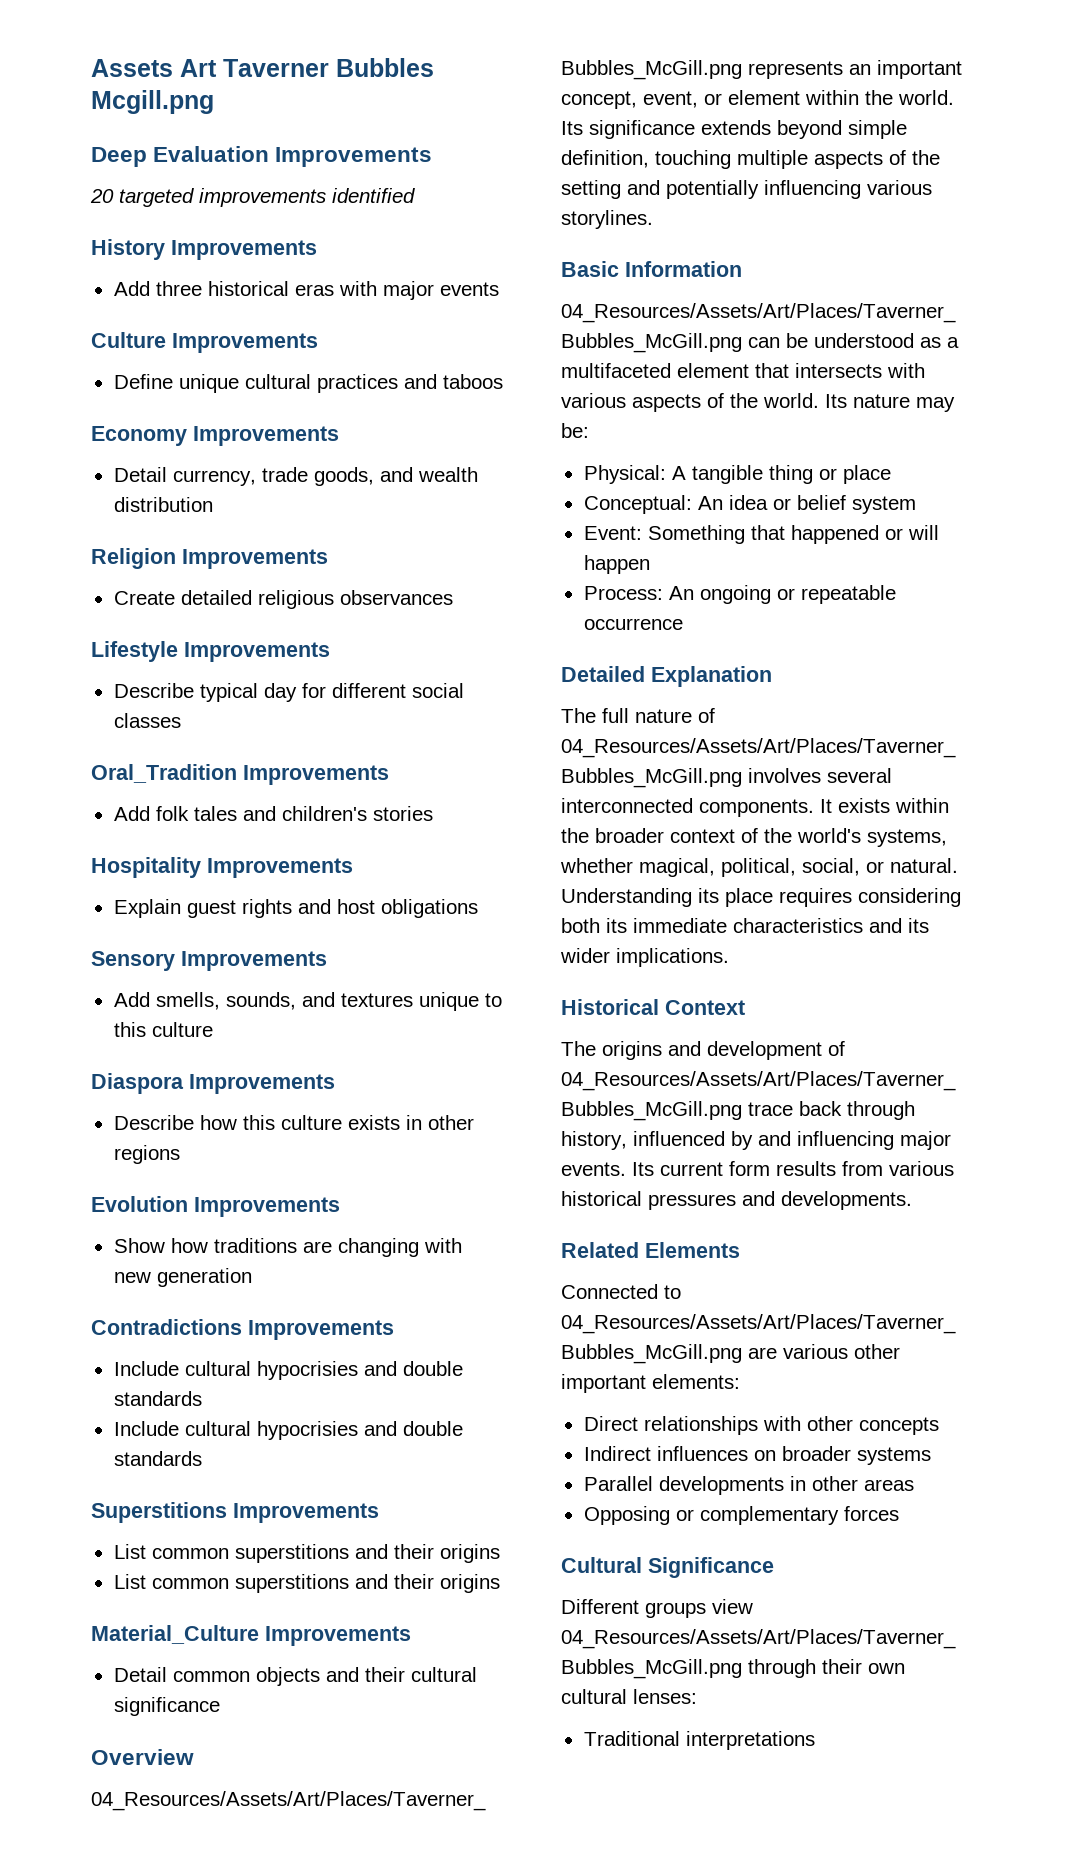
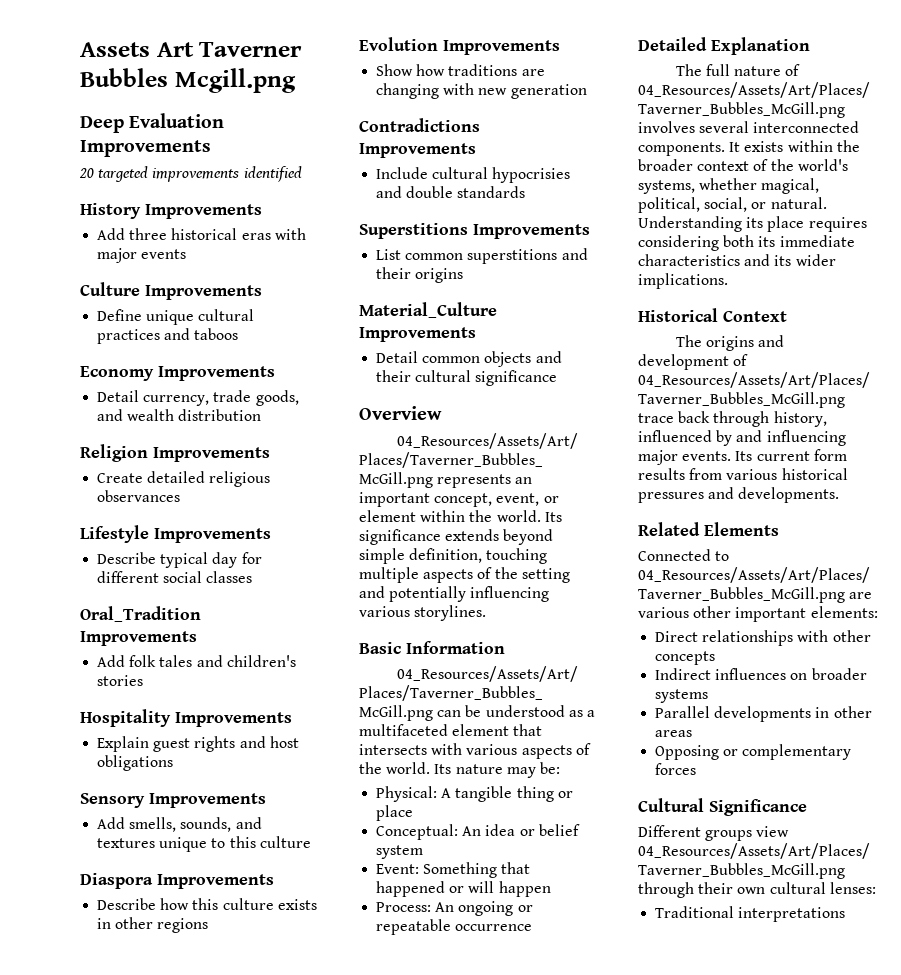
  Contradictions Improvements
- Include cultural hypocrisies and double standards
  Superstitions Improvements
- List common superstitions and their origins

